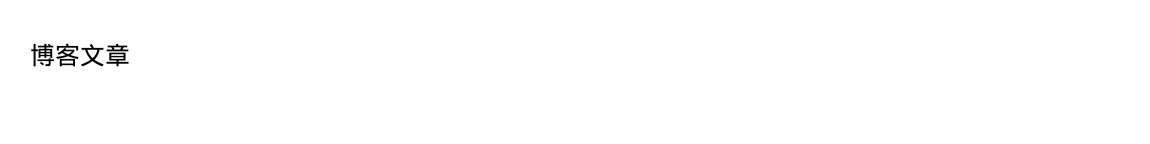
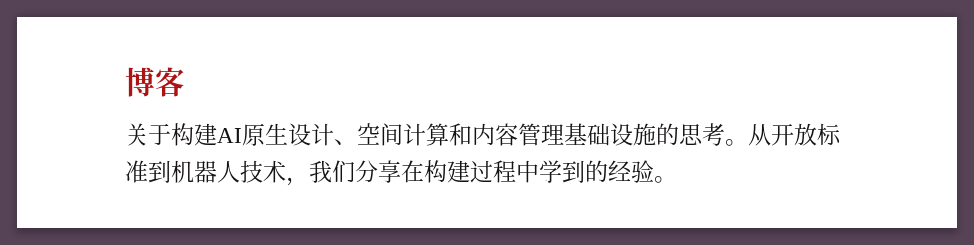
- 博客文章
+ 博客
+ 关于构建AI原生设计、空间计算和内容管理基础设施的思考。从开放标准到机器人技术，我们分享在构建过程中学到的经验。

